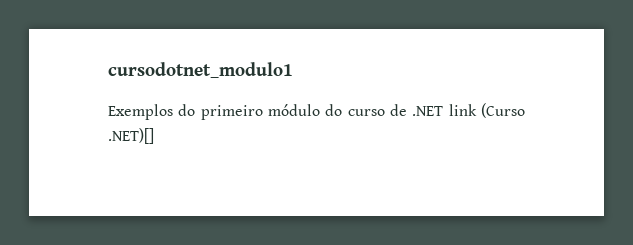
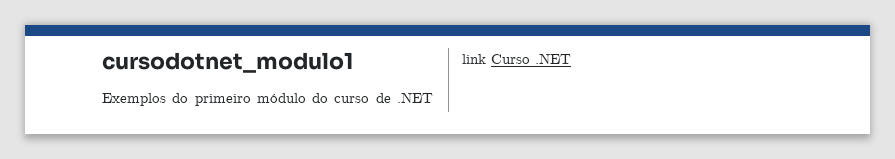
- Exemplos do primeiro módulo do curso de .NET link (Curso .NET)[]
+ Exemplos do primeiro módulo do curso de .NET link Curso .NET

